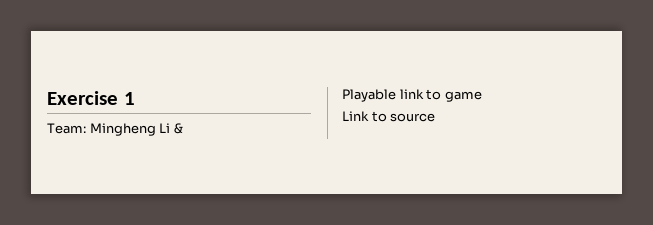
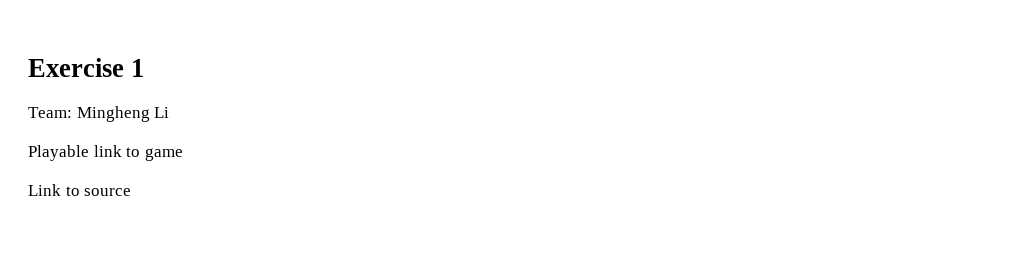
- Team: Mingheng Li &
+ Team: Mingheng Li

